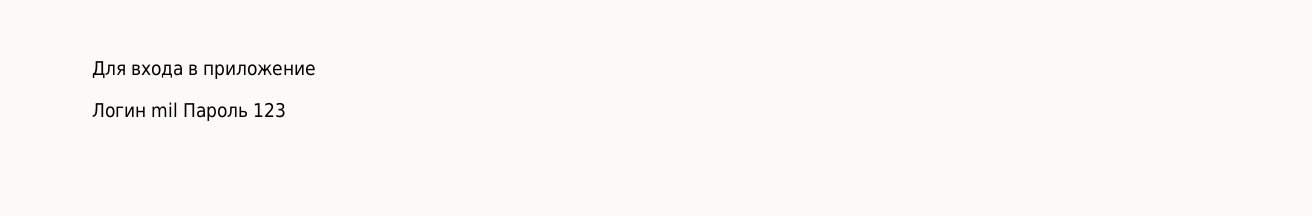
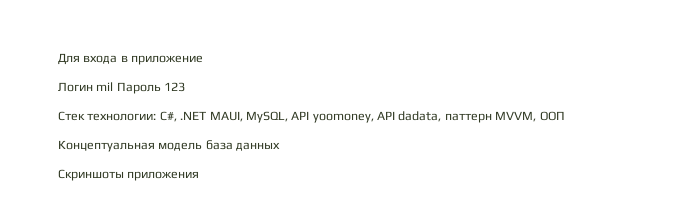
+ Стек технологии: C#, .NET MAUI, MySQL, API yoomoney, API dadata, паттерн MVVM, ООП
+ Концептуальная модель база данных
+ Скриншоты приложения

